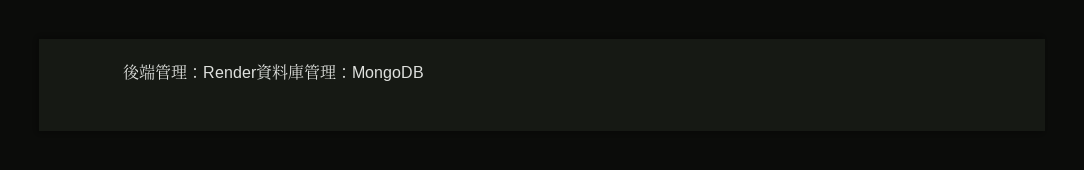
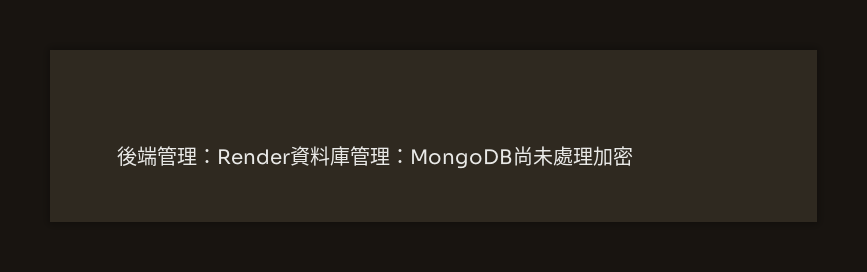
- 後端管理：Render資料庫管理：MongoDB
+ 後端管理：Render資料庫管理：MongoDB尚未處理加密

